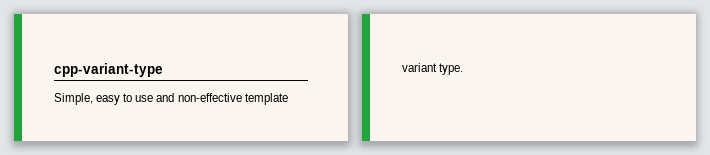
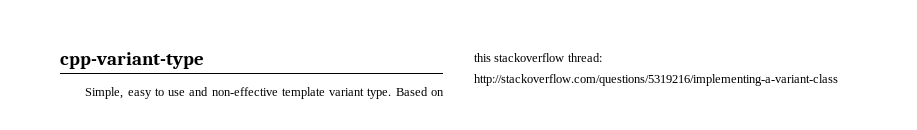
+ Based on this stackoverflow thread: http://stackoverflow.com/questions/5319216/implementing-a-variant-class

